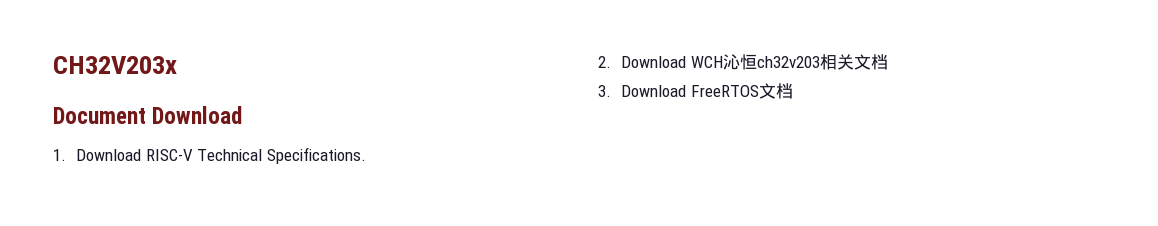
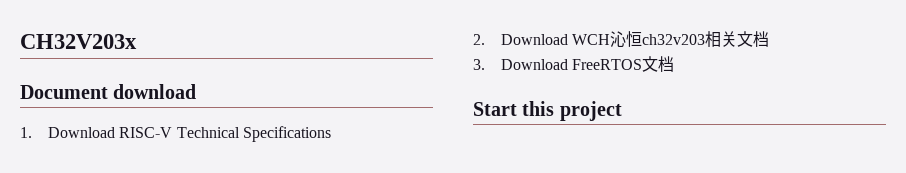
- Document Download
+ Document download
- 1. Download RISC-V Technical Specifications.
+ 1. Download RISC-V Technical Specifications
+ Start this project

